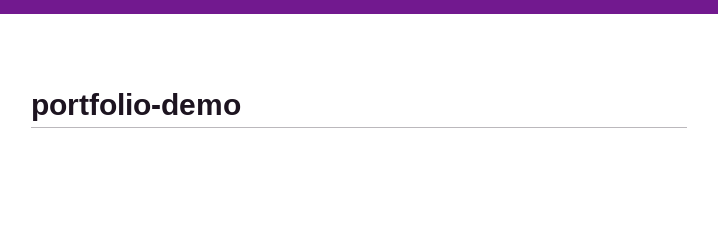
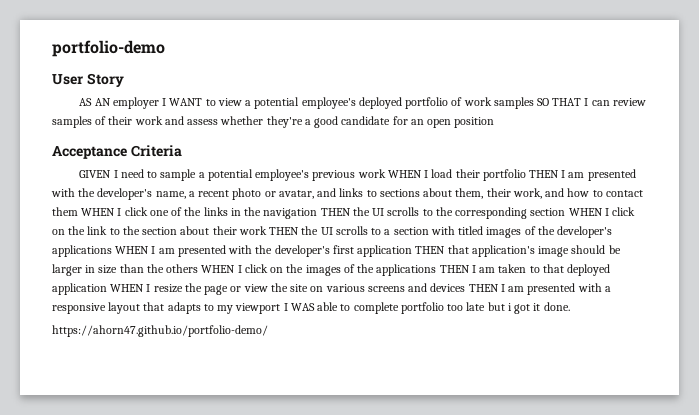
+ User Story
+ AS AN employer I WANT to view a potential employee's deployed portfolio of work samples SO THAT I can review samples of their work and assess whether they're a good candidate for an open position
+ Acceptance Criteria
+ GIVEN I need to sample a potential employee's previous work WHEN I load their portfolio THEN I am presented with the developer's name, a recent photo or avatar, and links to sections about them, their work, and how to contact them WHEN I click one of the links in the navigation THEN the UI scrolls to the corresponding section WHEN I click on the link to the section about their work THEN the UI scrolls to a section with titled images of the developer's applications WHEN I am presented with the developer's first application THEN that application's image should be larger in size than the others WHEN I click on the images of the applications THEN I am taken to that deployed application WHEN I resize the page or view the site on various screens and devices THEN I am presented with a responsive layout that adapts to my viewport I WAS able to complete portfolio too late but i got it done.
+ https://ahorn47.github.io/portfolio-demo/

